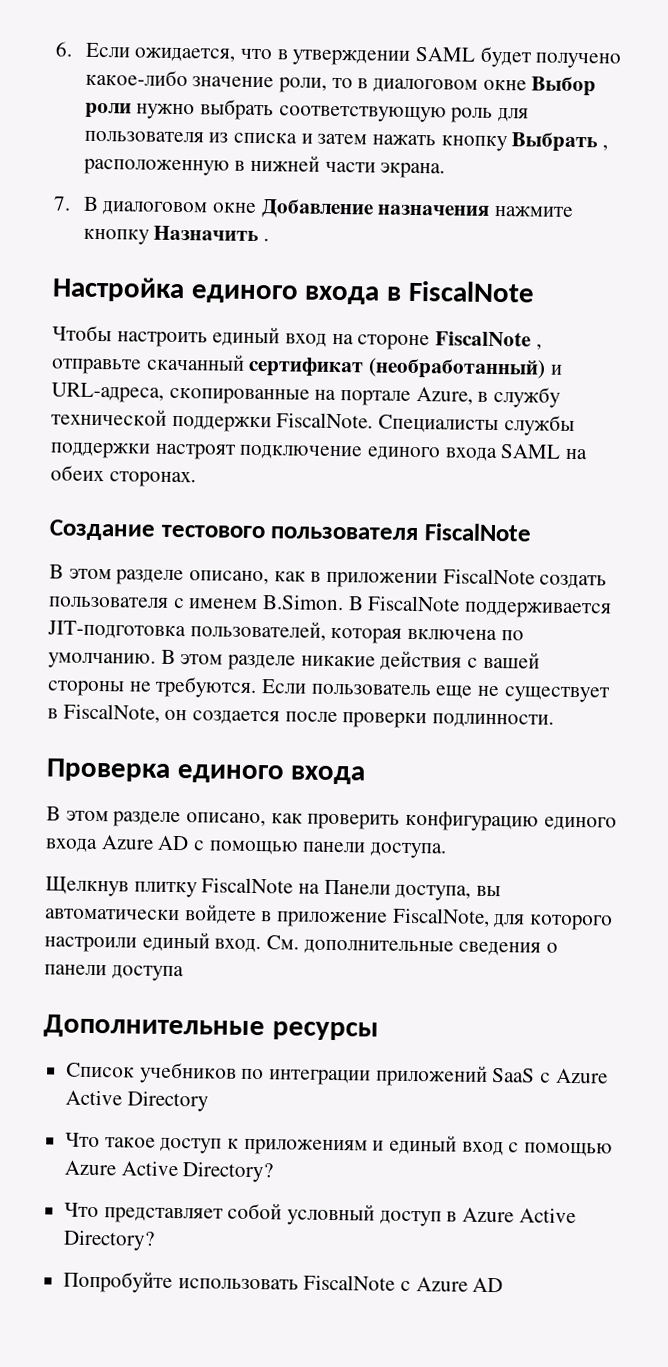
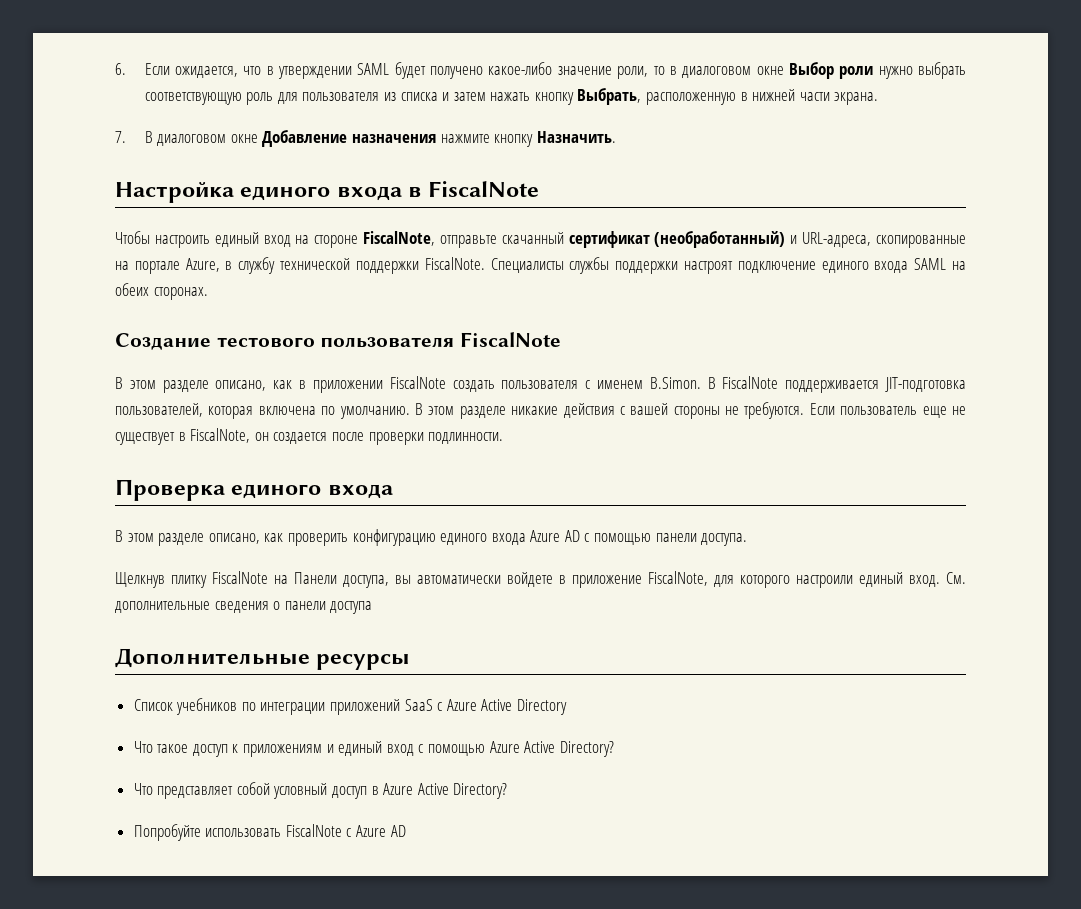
- 6. Если ожидается, что в утверждении SAML будет получено какое-либо значение роли, то в диалоговом окне Выбор роли нужно выбрать соответствующую роль для пользователя из списка и затем нажать кнопку Выбрать , расположенную в нижней части экрана.
+ 6. Если ожидается, что в утверждении SAML будет получено какое-либо значение роли, то в диалоговом окне Выбор роли нужно выбрать соответствующую роль для пользователя из списка и затем нажать кнопку Выбрать, расположенную в нижней части экрана.
- 7. В диалоговом окне Добавление назначения нажмите кнопку Назначить .
+ 7. В диалоговом окне Добавление назначения нажмите кнопку Назначить.
- Чтобы настроить единый вход на стороне FiscalNote , отправьте скачанный сертификат (необработанный) и URL-адреса, скопированные на портале Azure, в службу технической поддержки FiscalNote.
+ Чтобы настроить единый вход на стороне FiscalNote, отправьте скачанный сертификат (необработанный) и URL-адреса, скопированные на портале Azure, в службу технической поддержки FiscalNote.

